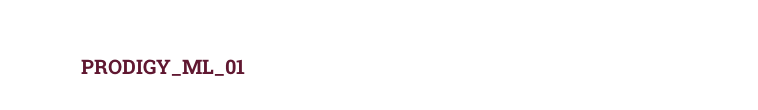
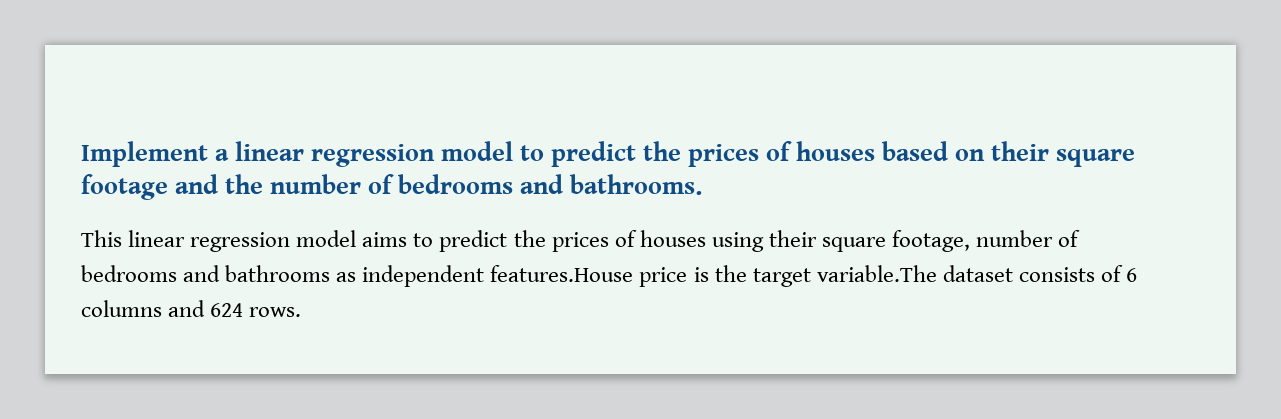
- PRODIGY_ML_01
+ Implement a linear regression model to predict the prices of houses based on their square footage and the number of bedrooms and bathrooms.
+ This linear regression model aims to predict the prices of houses using their square footage, number of bedrooms and bathrooms as independent features.House price is the target variable.The dataset consists of 6 columns and 624 rows.

